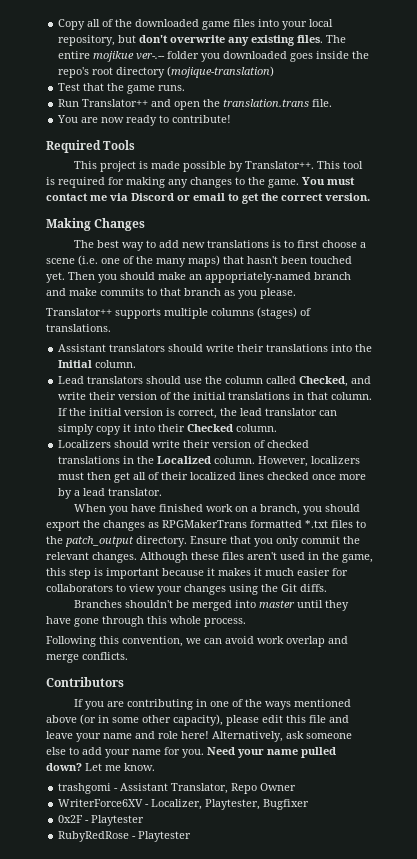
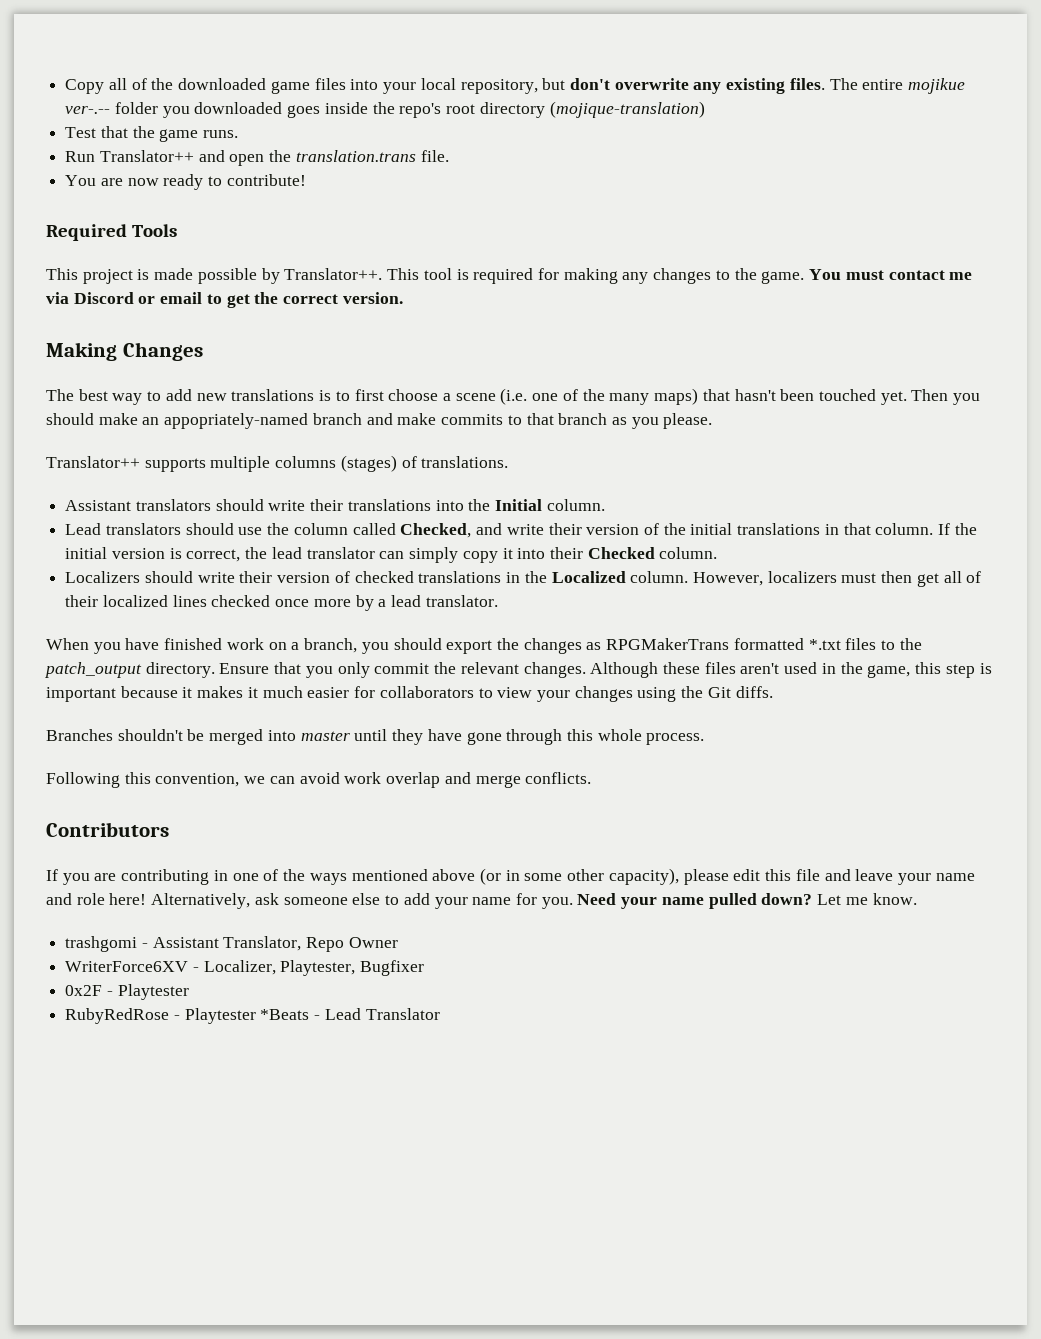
- RubyRedRose - Playtester
+ RubyRedRose - Playtester *Beats - Lead Translator

